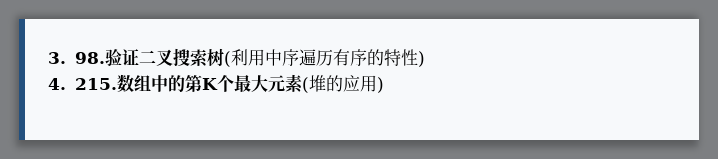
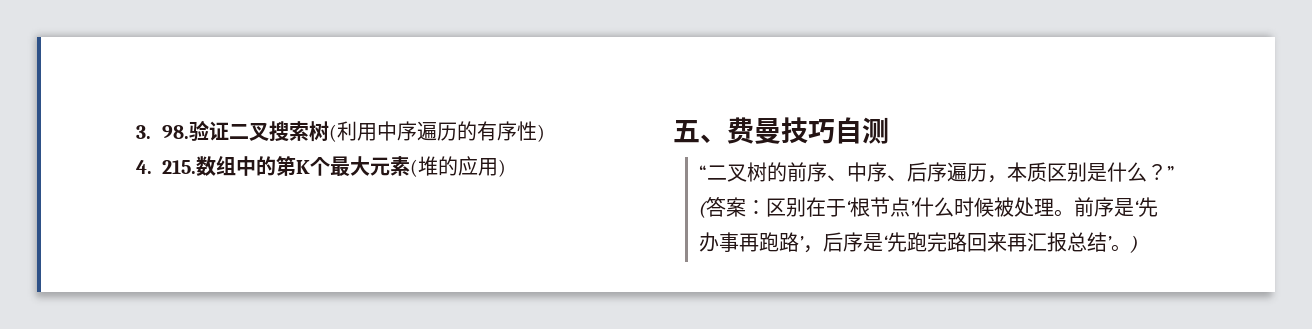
- 3. 98.验证二叉搜索树(利用中序遍历有序的特性)
+ 3. 98.验证二叉搜索树(利用中序遍历的有序性)
+ 五、费曼技巧自测
+ “二叉树的前序、中序、后序遍历，本质区别是什么？” (答案：区别在于‘根节点’什么时候被处理。前序是‘先办事再跑路’，后序是‘先跑完路回来再汇报总结’。)

